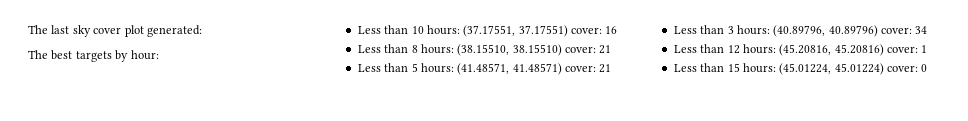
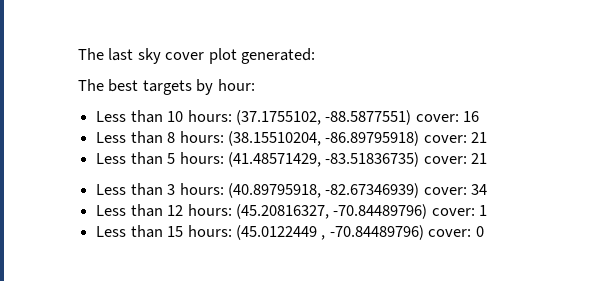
- Less than 10 hours: (37.17551, 37.17551) cover: 16
+ Less than 10 hours: (37.1755102, -88.5877551) cover: 16
- Less than 8 hours: (38.15510, 38.15510) cover: 21
+ Less than 8 hours: (38.15510204, -86.89795918) cover: 21
- Less than 5 hours: (41.48571, 41.48571) cover: 21
+ Less than 5 hours: (41.48571429, -83.51836735) cover: 21
- Less than 3 hours: (40.89796, 40.89796) cover: 34
+ Less than 3 hours: (40.89795918, -82.67346939) cover: 34
- Less than 12 hours: (45.20816, 45.20816) cover: 1
+ Less than 12 hours: (45.20816327, -70.84489796) cover: 1
- Less than 15 hours: (45.01224, 45.01224) cover: 0
+ Less than 15 hours: (45.0122449 , -70.84489796) cover: 0

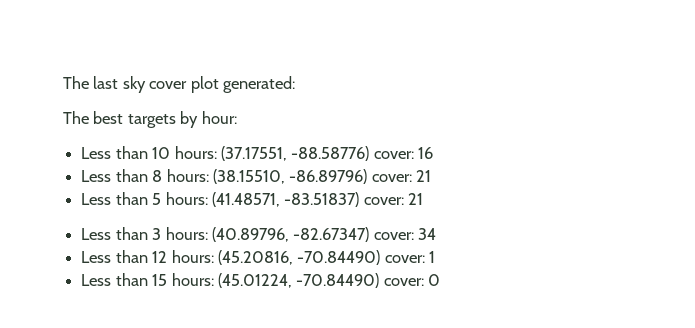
- Less than 10 hours: (37.1755102, -88.5877551) cover: 16
+ Less than 10 hours: (37.17551, -88.58776) cover: 16
- Less than 8 hours: (38.15510204, -86.89795918) cover: 21
+ Less than 8 hours: (38.15510, -86.89796) cover: 21
- Less than 5 hours: (41.48571429, -83.51836735) cover: 21
+ Less than 5 hours: (41.48571, -83.51837) cover: 21
- Less than 3 hours: (40.89795918, -82.67346939) cover: 34
+ Less than 3 hours: (40.89796, -82.67347) cover: 34
- Less than 12 hours: (45.20816327, -70.84489796) cover: 1
+ Less than 12 hours: (45.20816, -70.84490) cover: 1
- Less than 15 hours: (45.0122449 , -70.84489796) cover: 0
+ Less than 15 hours: (45.01224, -70.84490) cover: 0

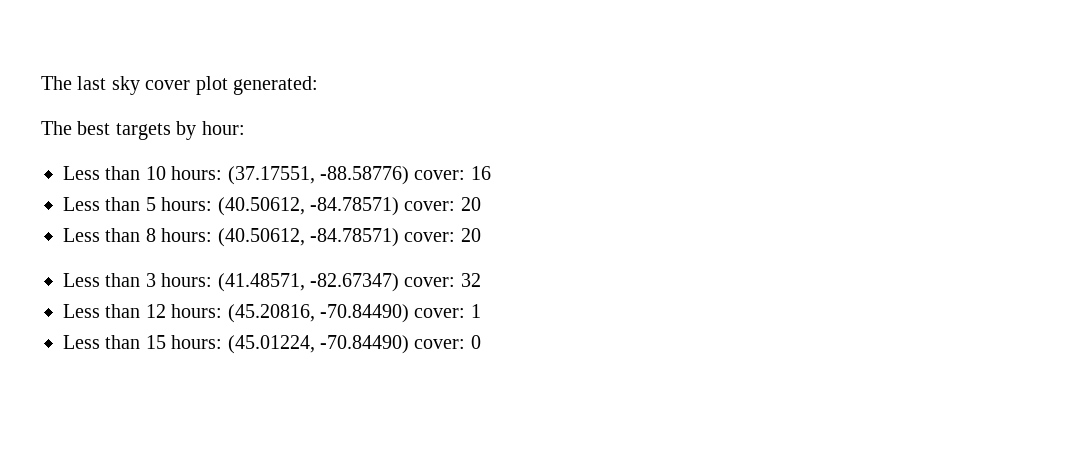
- Less than 8 hours: (38.15510, -86.89796) cover: 21
- Less than 5 hours: (41.48571, -83.51837) cover: 21
+ Less than 5 hours: (40.50612, -84.78571) cover: 20
+ Less than 8 hours: (40.50612, -84.78571) cover: 20
- Less than 3 hours: (40.89796, -82.67347) cover: 34
+ Less than 3 hours: (41.48571, -82.67347) cover: 32

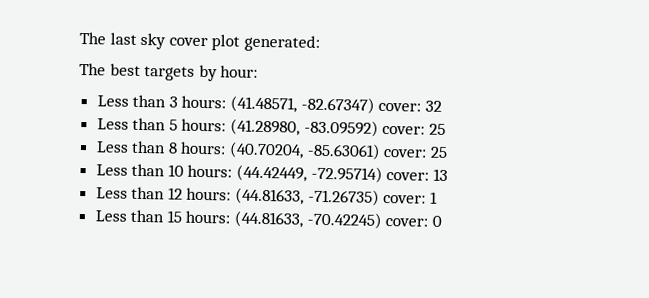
- Less than 10 hours: (37.17551, -88.58776) cover: 16
- Less than 5 hours: (40.50612, -84.78571) cover: 20
- Less than 8 hours: (40.50612, -84.78571) cover: 20
+ Less than 5 hours: (41.28980, -83.09592) cover: 25
+ Less than 8 hours: (40.70204, -85.63061) cover: 25
+ Less than 10 hours: (44.42449, -72.95714) cover: 13
- Less than 12 hours: (45.20816, -70.84490) cover: 1
+ Less than 12 hours: (44.81633, -71.26735) cover: 1
- Less than 15 hours: (45.01224, -70.84490) cover: 0
+ Less than 15 hours: (44.81633, -70.42245) cover: 0

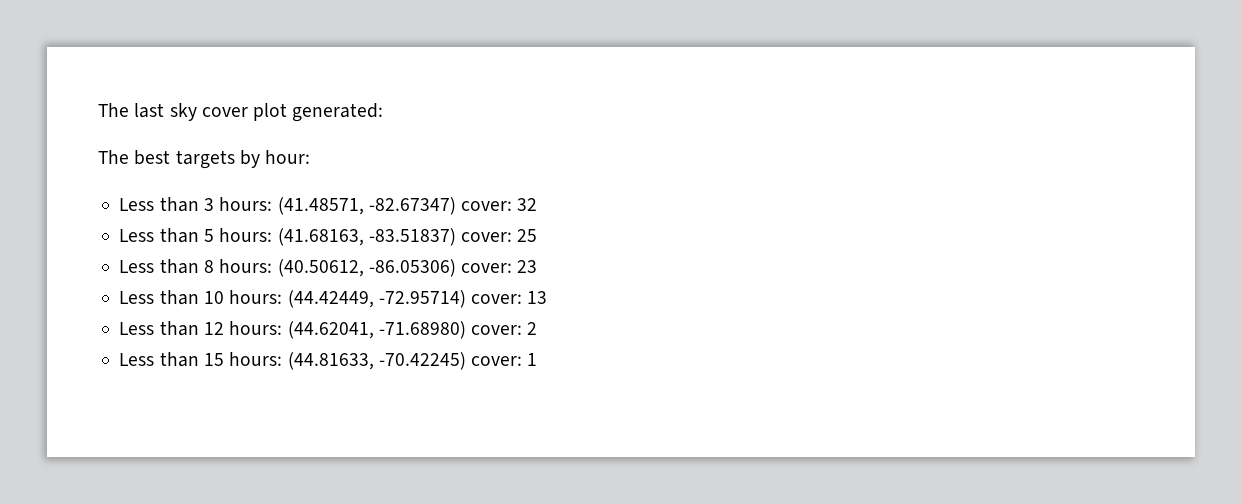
- Less than 5 hours: (41.28980, -83.09592) cover: 25
+ Less than 5 hours: (41.68163, -83.51837) cover: 25
- Less than 8 hours: (40.70204, -85.63061) cover: 25
+ Less than 8 hours: (40.50612, -86.05306) cover: 23
- Less than 12 hours: (44.81633, -71.26735) cover: 1
+ Less than 12 hours: (44.62041, -71.68980) cover: 2
- Less than 15 hours: (44.81633, -70.42245) cover: 0
+ Less than 15 hours: (44.81633, -70.42245) cover: 1

